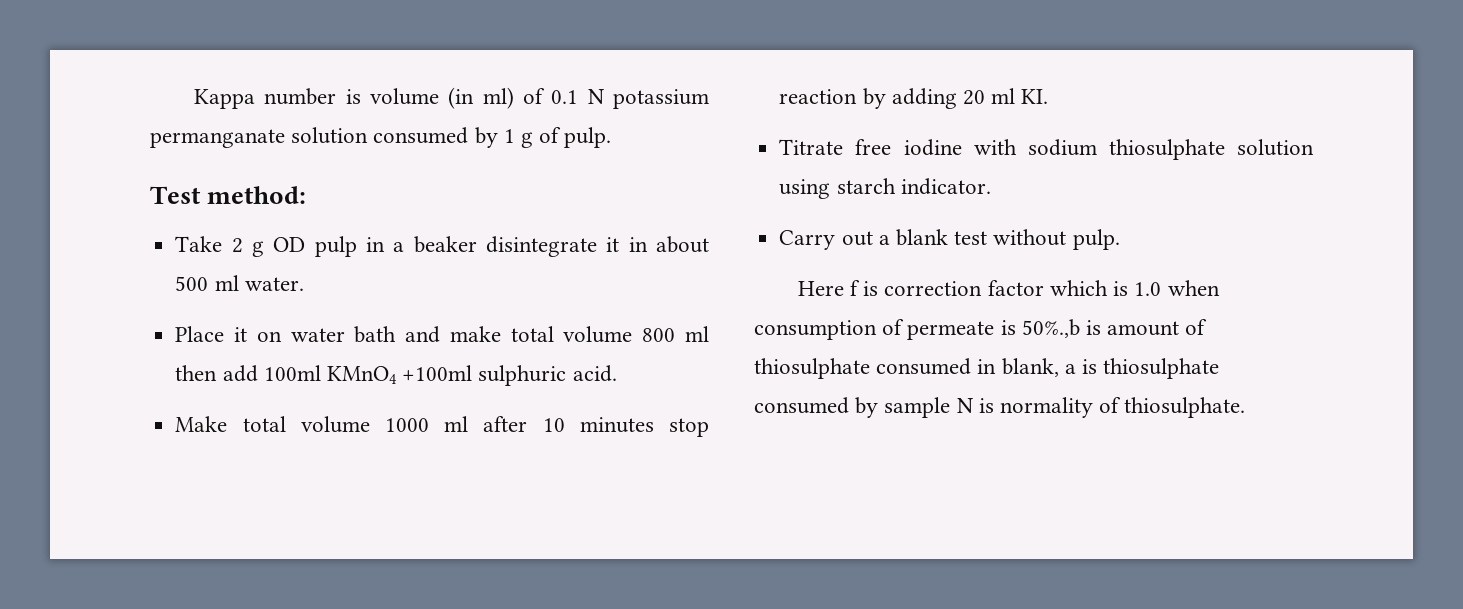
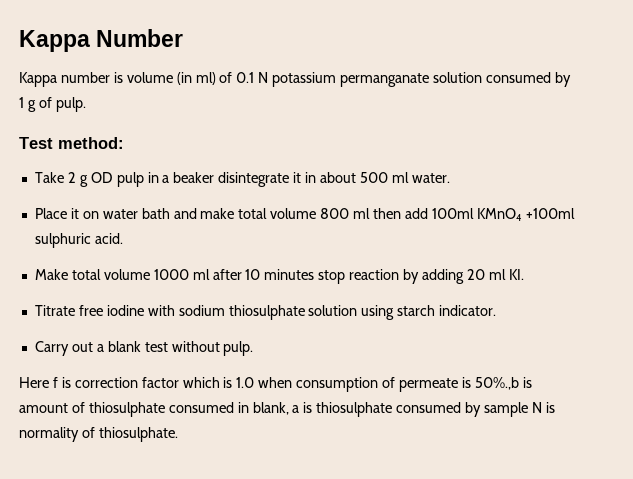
+ Kappa Number

